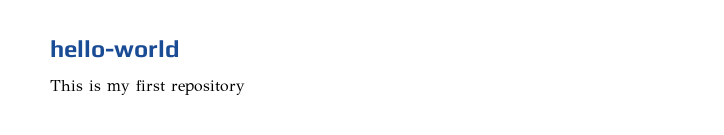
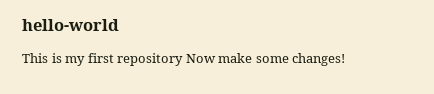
- This is my first repository
+ This is my first repository Now make some changes!

